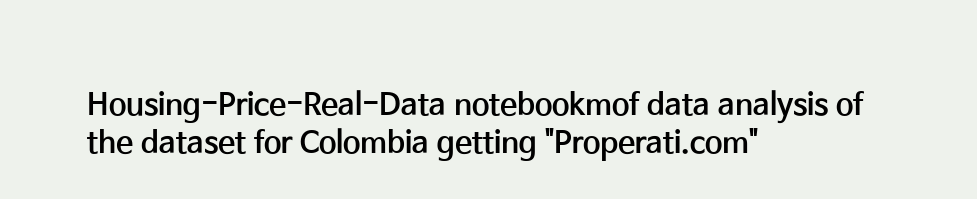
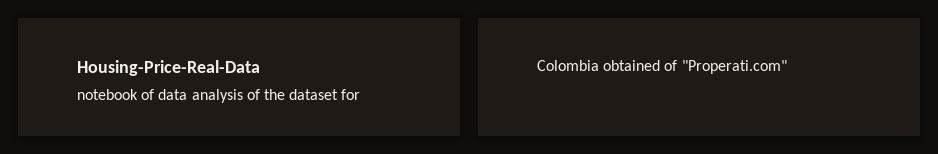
- Housing-Price-Real-Data notebookmof data analysis of the dataset for Colombia getting "Properati.com"
+ Housing-Price-Real-Data
+ notebook of data analysis of the dataset for Colombia obtained of "Properati.com"

